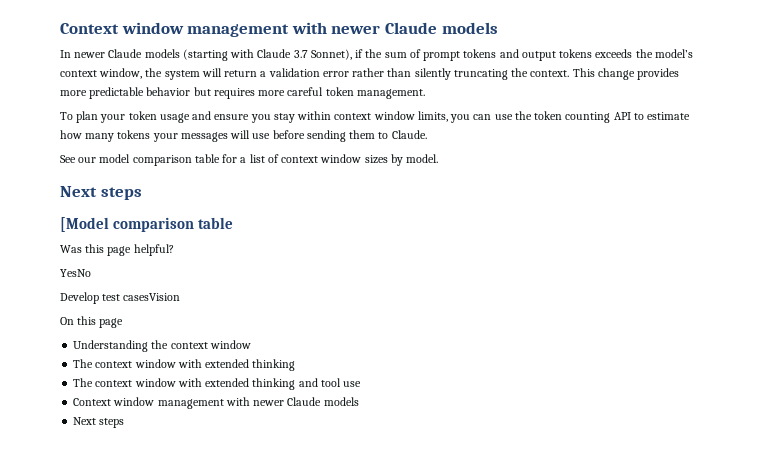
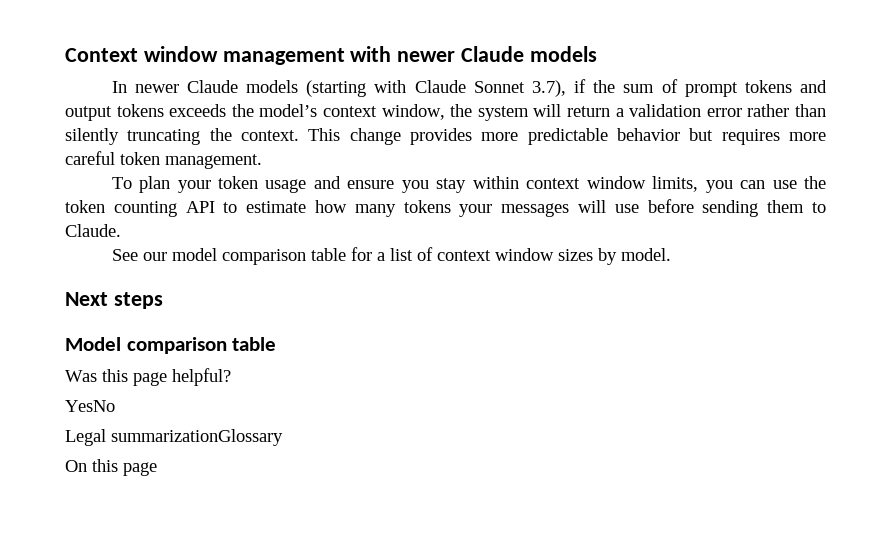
- In newer Claude models (starting with Claude 3.7 Sonnet), if the sum of prompt tokens and output tokens exceeds the model’s context window, the system will return a validation error rather than silently truncating the context.
+ In newer Claude models (starting with Claude Sonnet 3.7), if the sum of prompt tokens and output tokens exceeds the model’s context window, the system will return a validation error rather than silently truncating the context.
- [Model comparison table
+ Model comparison table
- Develop test casesVision
+ Legal summarizationGlossary
- Understanding the context window
- The context window with extended thinking
- The context window with extended thinking and tool use
- Context window management with newer Claude models
- Next steps

